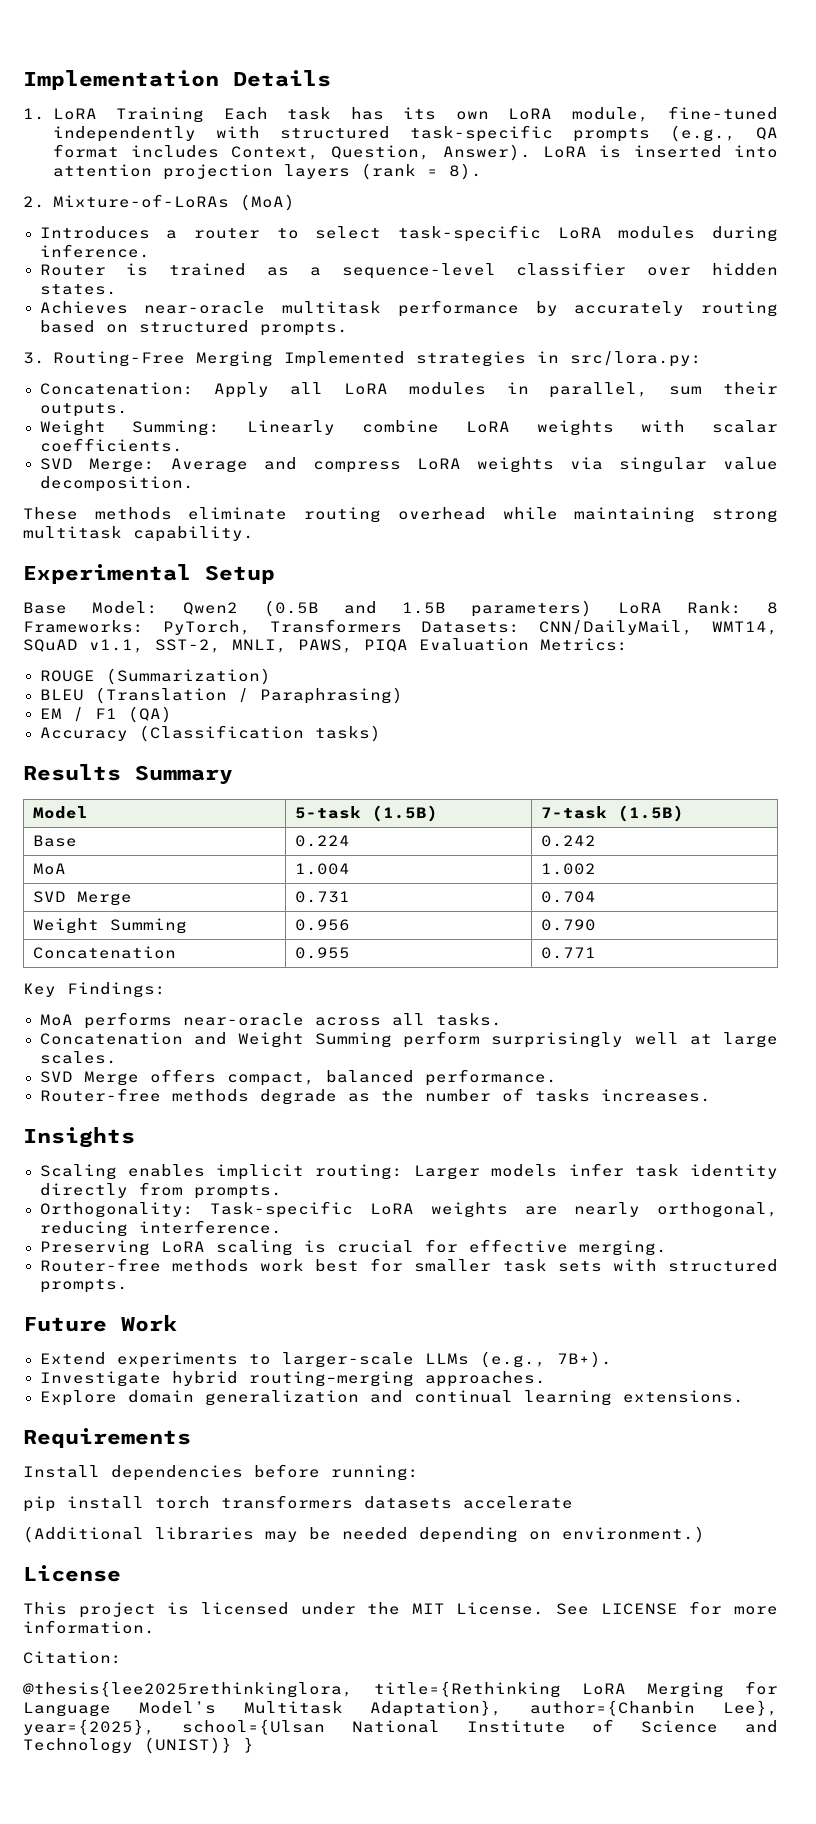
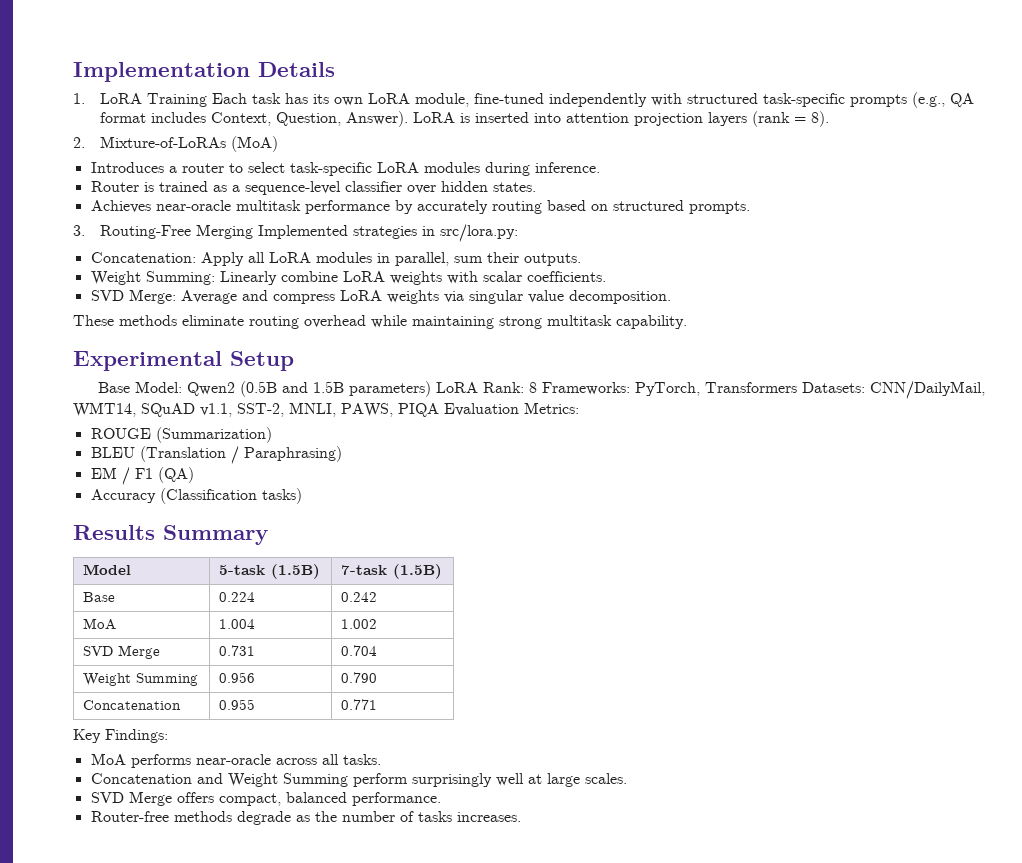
- Insights
- Scaling enables implicit routing: Larger models infer task identity directly from prompts.
- Orthogonality: Task-specific LoRA weights are nearly orthogonal, reducing interference.
- Preserving LoRA scaling is crucial for effective merging.
- Router-free methods work best for smaller task sets with structured prompts.
- Future Work
- Extend experiments to larger-scale LLMs (e.g., 7B+).
- Investigate hybrid routing–merging approaches.
- Explore domain generalization and continual learning extensions.
- Requirements
- Install dependencies before running:
- pip install torch transformers datasets accelerate
- (Additional libraries may be needed depending on environment.)
- License
- This project is licensed under the MIT License. See LICENSE for more information.
- Citation:
- @thesis{lee2025rethinkinglora, title={Rethinking LoRA Merging for Language Model’s Multitask Adaptation}, author={Chanbin Lee}, year={2025}, school={Ulsan National Institute of Science and Technology (UNIST)} }

